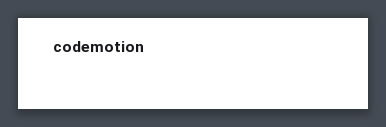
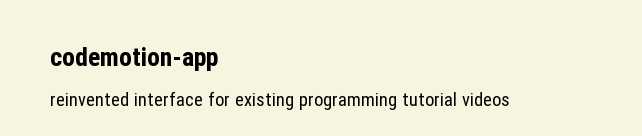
- codemotion
+ codemotion-app
+ reinvented interface for existing programming tutorial videos

